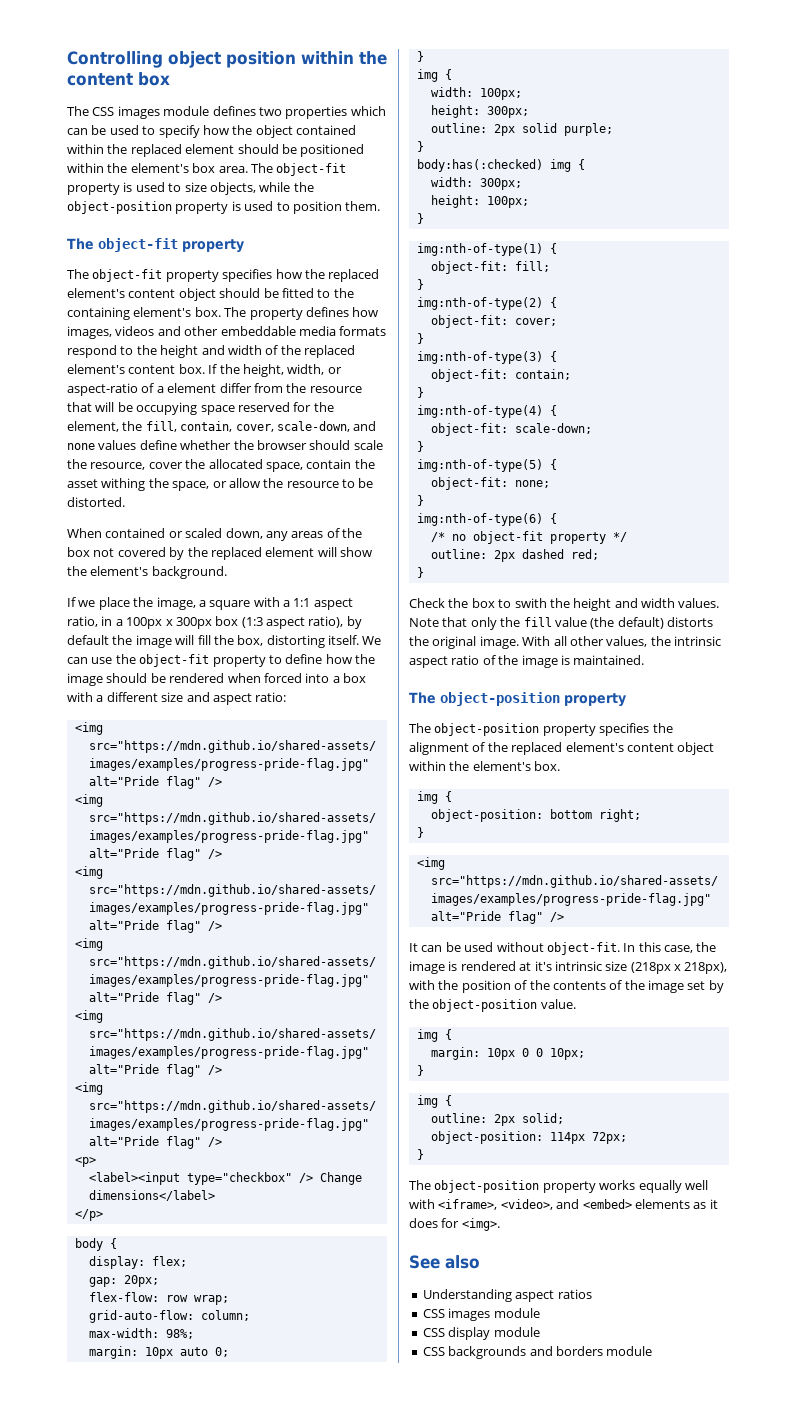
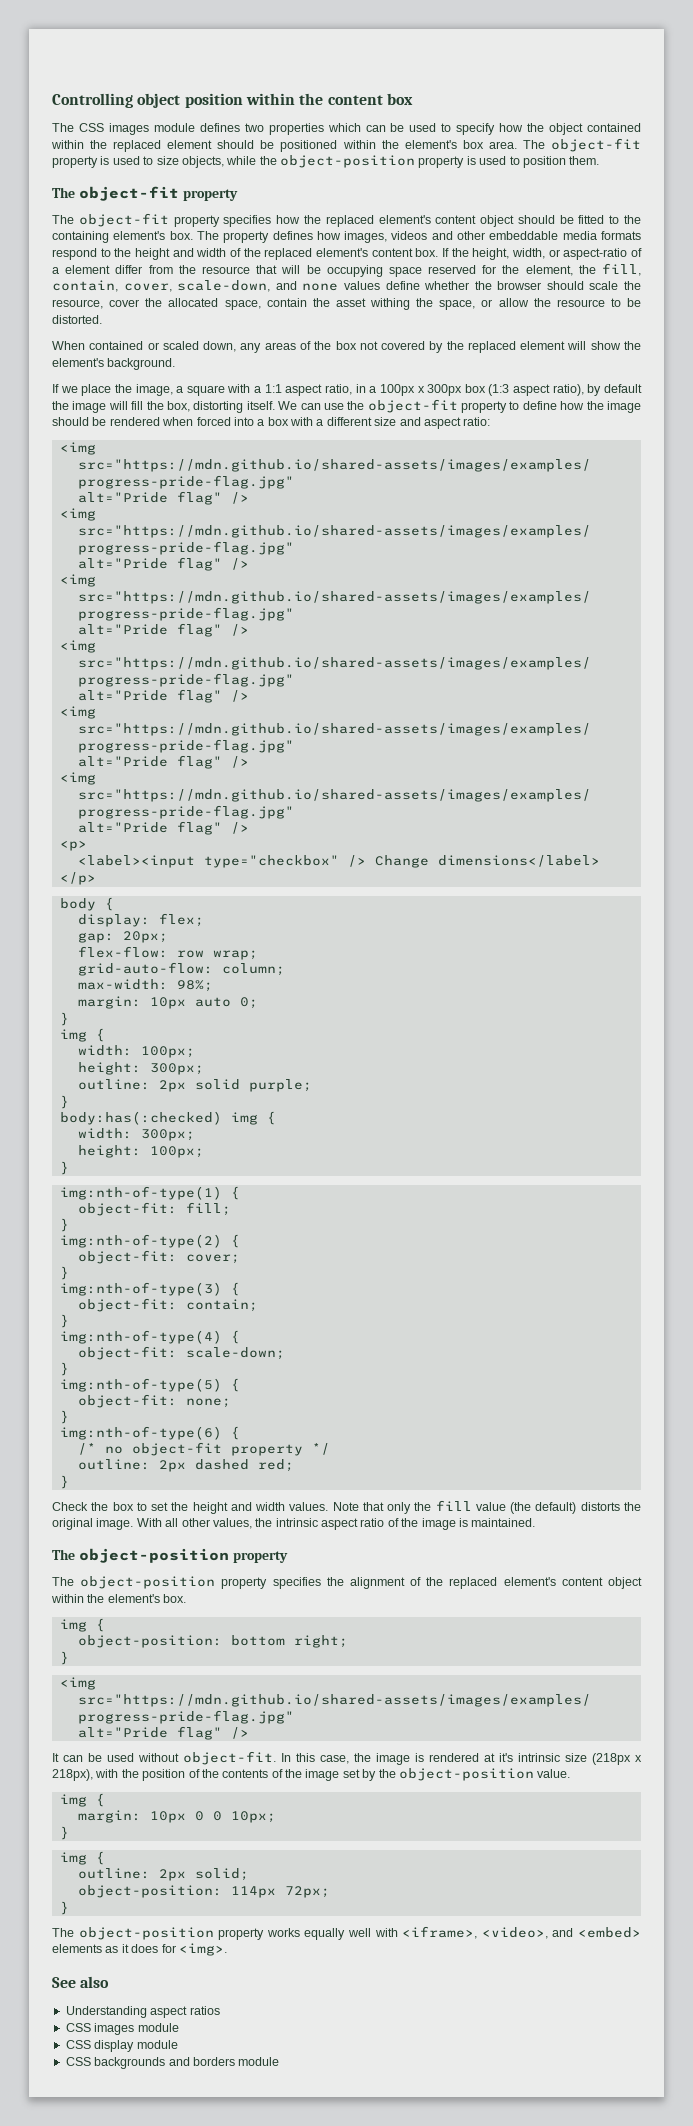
- Check the box to swith the height and width values.
+ Check the box to set the height and width values.

